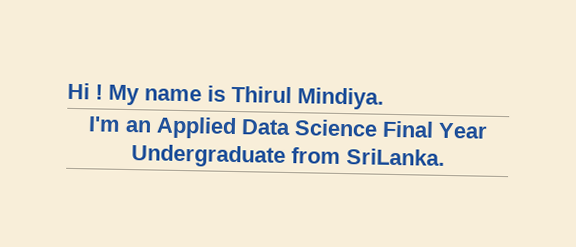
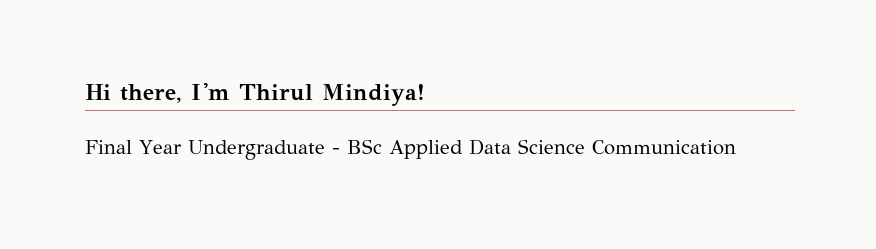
- Hi ! My name is Thirul Mindiya.
- I'm an Applied Data Science Final Year Undergraduate from SriLanka.
+ Hi there, I'm Thirul Mindiya!
+ Final Year Undergraduate - BSc Applied Data Science Communication

